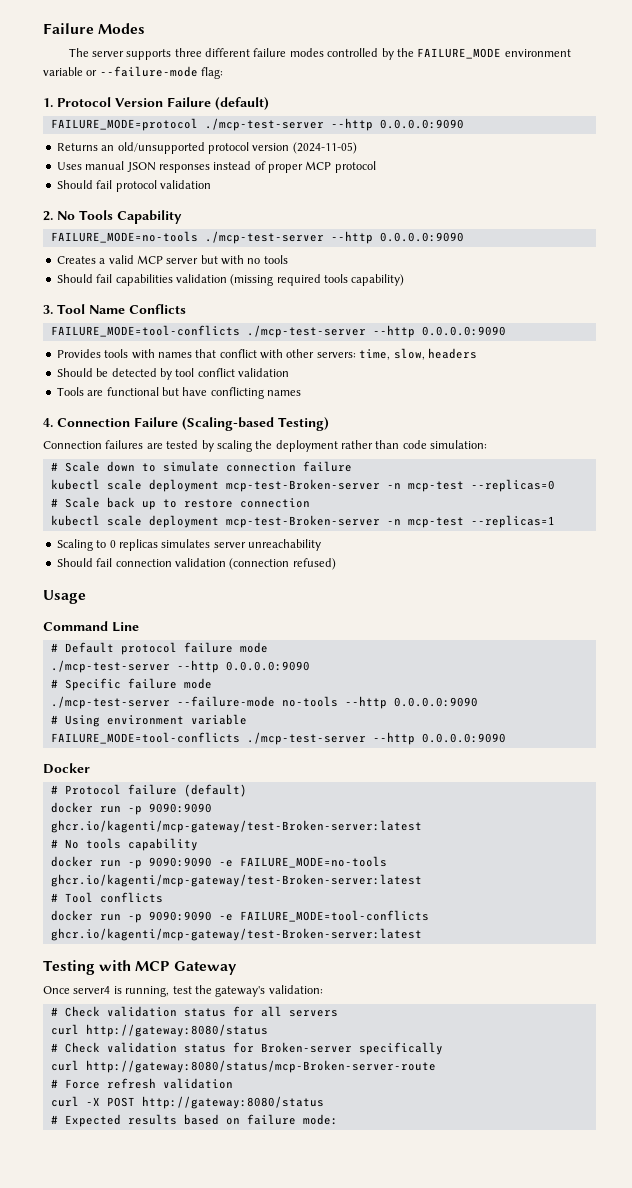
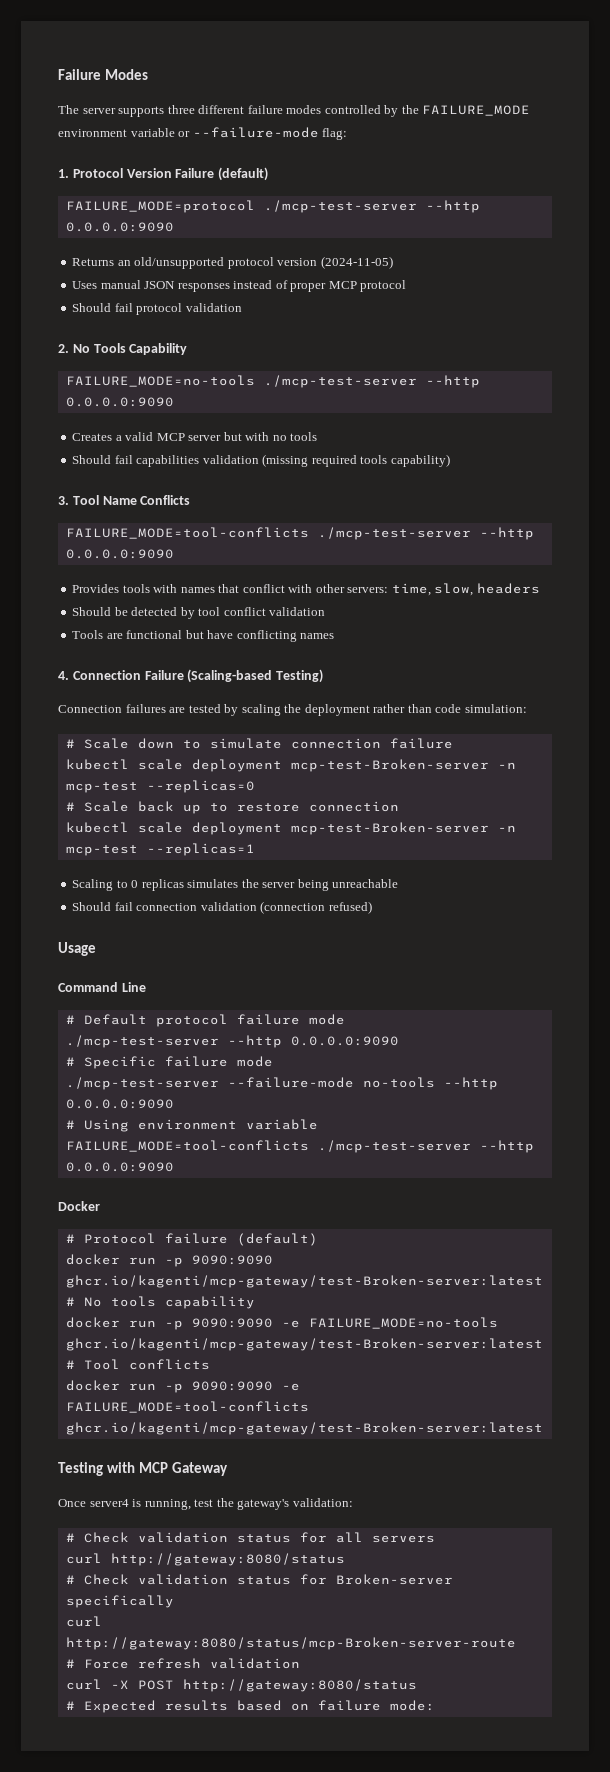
- Scaling to 0 replicas simulates server unreachability
+ Scaling to 0 replicas simulates the server being unreachable

